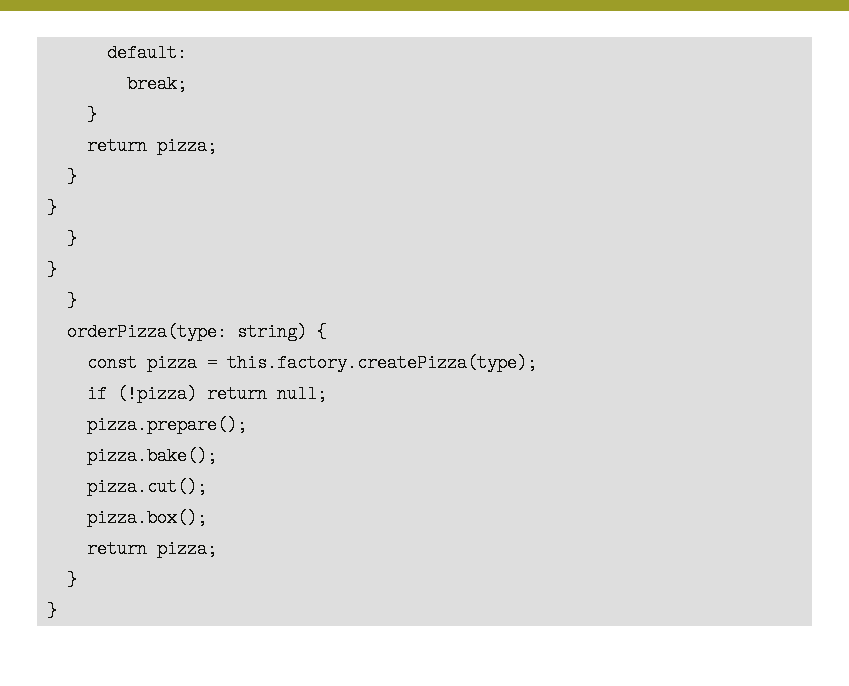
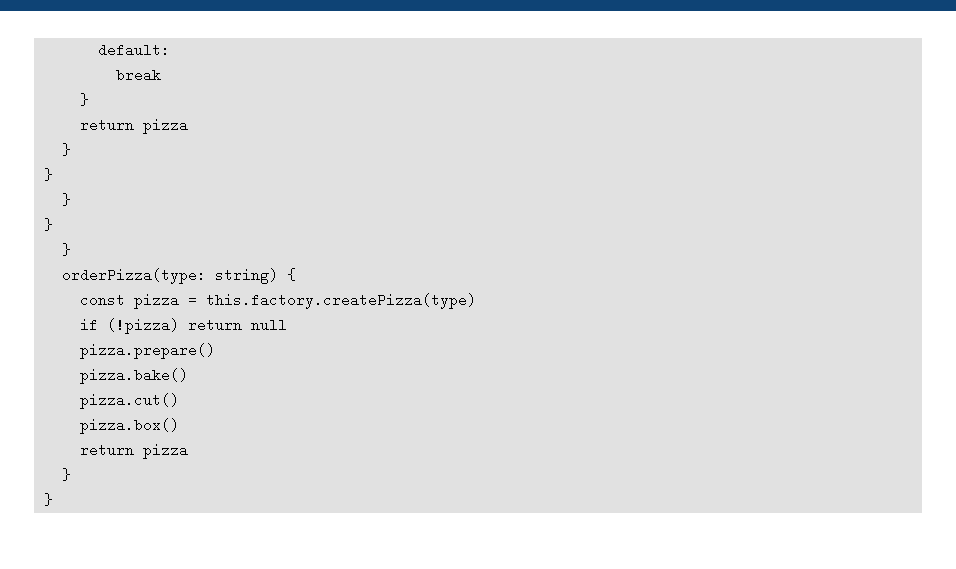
- break;
+ break
  }
- return pizza;
+ return pizza
- const pizza = this.factory.createPizza(type);
+ const pizza = this.factory.createPizza(type)
- if (!pizza) return null;
- pizza.prepare();
- pizza.bake();
- pizza.cut();
- pizza.box();
- return pizza;
+ if (!pizza) return null
+ pizza.prepare()
+ pizza.bake()
+ pizza.cut()
+ pizza.box()
+ return pizza

